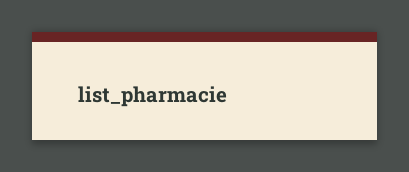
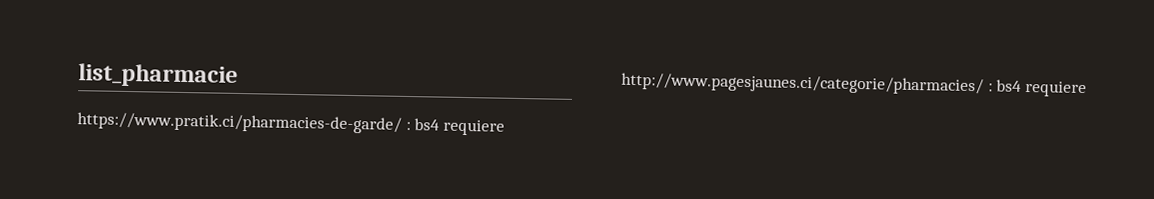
+ https://www.pratik.ci/pharmacies-de-garde/ : bs4 requiere http://www.pagesjaunes.ci/categorie/pharmacies/ : bs4 requiere

